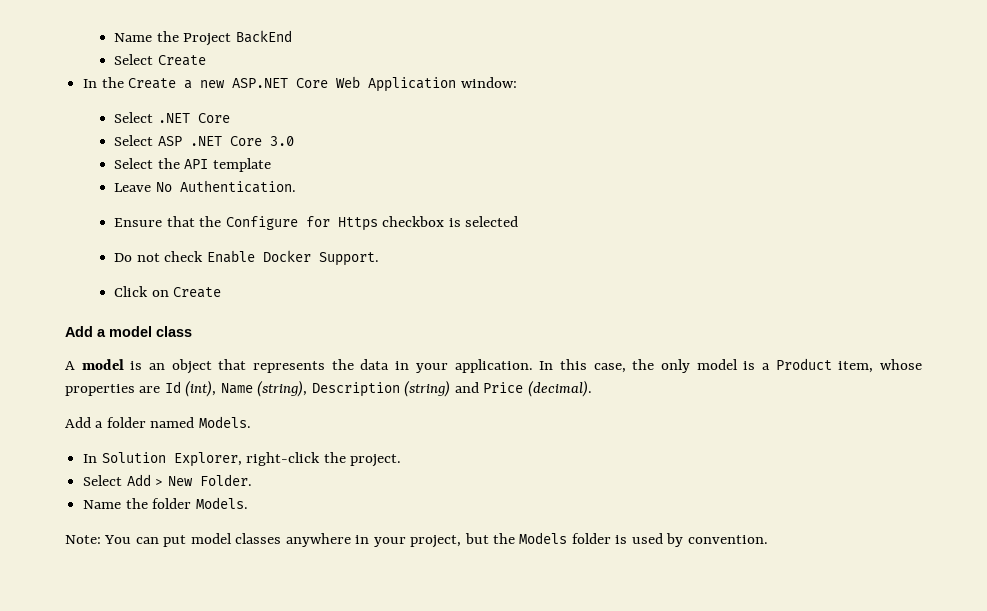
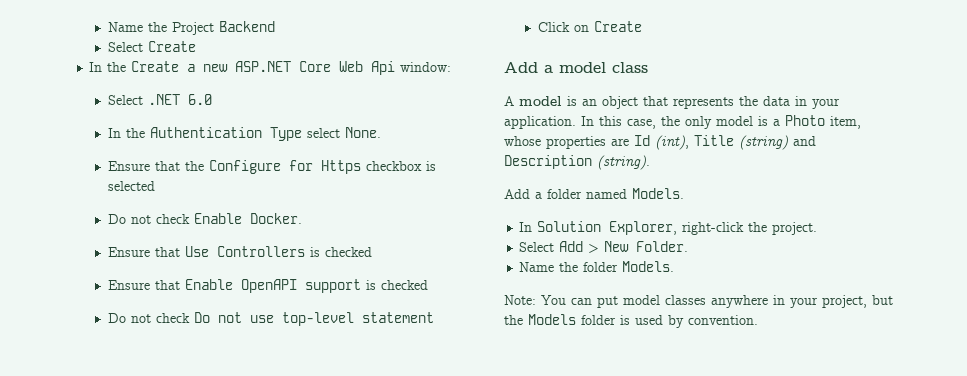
- Name the Project BackEnd
+ Name the Project Backend
- In the Create a new ASP.NET Core Web Application window:
+ In the Create a new ASP.NET Core Web Api window:
- Select .NET Core
- Select ASP .NET Core 3.0
- Select the API template
- Leave No Authentication.
+ Select .NET 6.0
+ In the Authentication Type select None.
- Do not check Enable Docker Support.
+ Do not check Enable Docker.
+ Ensure that Use Controllers is checked
+ Ensure that Enable OpenAPI support is checked
+ Do not check Do not use top-level statement
- In this case, the only model is a Product item, whose properties are Id (int), Name (string), Description (string) and Price (decimal).
+ In this case, the only model is a Photo item, whose properties are Id (int), Title (string) and Description (string).

